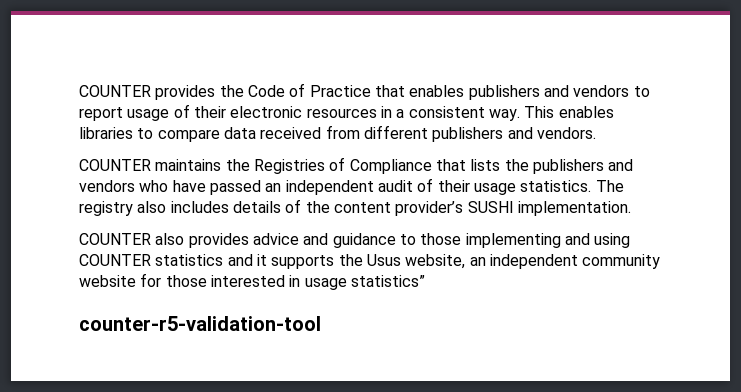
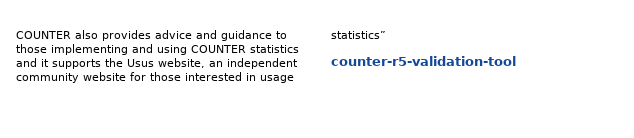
- COUNTER provides the Code of Practice that enables publishers and vendors to report usage of their electronic resources in a consistent way. This enables libraries to compare data received from different publishers and vendors.
- COUNTER maintains the Registries of Compliance that lists the publishers and vendors who have passed an independent audit of their usage statistics. The registry also includes details of the content provider’s SUSHI implementation.

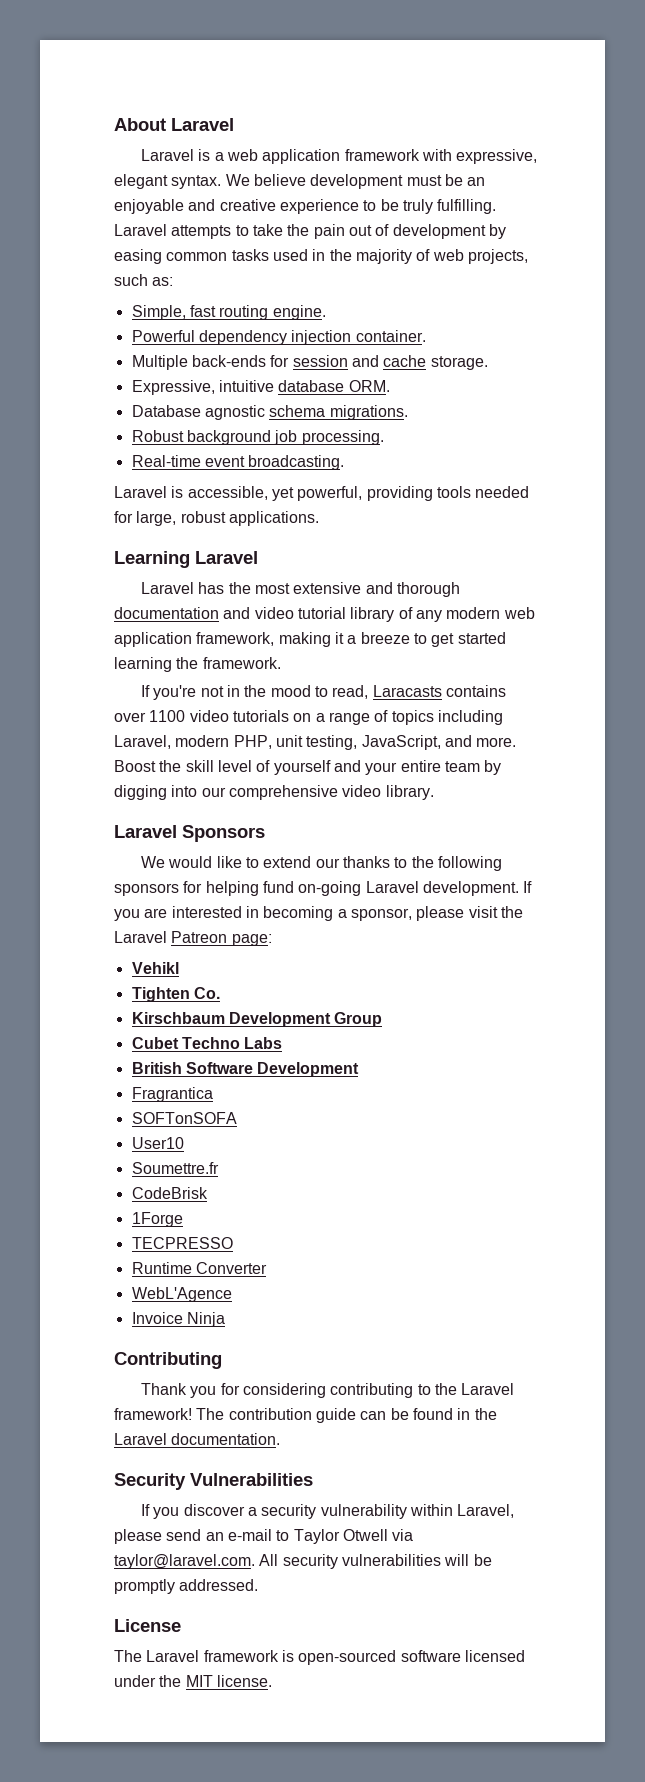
- COUNTER also provides advice and guidance to those implementing and using COUNTER statistics and it supports the Usus website, an independent community website for those interested in usage statistics”
- counter-r5-validation-tool
+ About Laravel
+ Laravel is a web application framework with expressive, elegant syntax. We believe development must be an enjoyable and creative experience to be truly fulfilling. Laravel attempts to take the pain out of development by easing common tasks used in the majority of web projects, such as:
+ Simple, fast routing engine.
+ Powerful dependency injection container.
+ Multiple back-ends for session and cache storage.
+ Expressive, intuitive database ORM.
+ Database agnostic schema migrations.
+ Robust background job processing.
+ Real-time event broadcasting.
+ Laravel is accessible, yet powerful, providing tools needed for large, robust applications.
+ Learning Laravel
+ Laravel has the most extensive and thorough documentation and video tutorial library of any modern web application framework, making it a breeze to get started learning the framework.
+ If you're not in the mood to read, Laracasts contains over 1100 video tutorials on a range of topics including Laravel, modern PHP, unit testing, JavaScript, and more. Boost the skill level of yourself and your entire team by digging into our comprehensive video library.
+ Laravel Sponsors
+ We would like to extend our thanks to the following sponsors for helping fund on-going Laravel development. If you are interested in becoming a sponsor, please visit the Laravel Patreon page:
+ Vehikl
+ Tighten Co.
+ Kirschbaum Development Group
+ Cubet Techno Labs
+ British Software Development
+ Fragrantica
+ SOFTonSOFA
+ User10
+ Soumettre.fr
+ CodeBrisk
+ 1Forge
+ TECPRESSO
+ Runtime Converter
+ WebL'Agence
+ Invoice Ninja
+ Contributing
+ Thank you for considering contributing to the Laravel framework! The contribution guide can be found in the Laravel documentation.
+ Security Vulnerabilities
+ If you discover a security vulnerability within Laravel, please send an e-mail to Taylor Otwell via taylor@laravel.com. All security vulnerabilities will be promptly addressed.
+ License
+ The Laravel framework is open-sourced software licensed under the MIT license.

